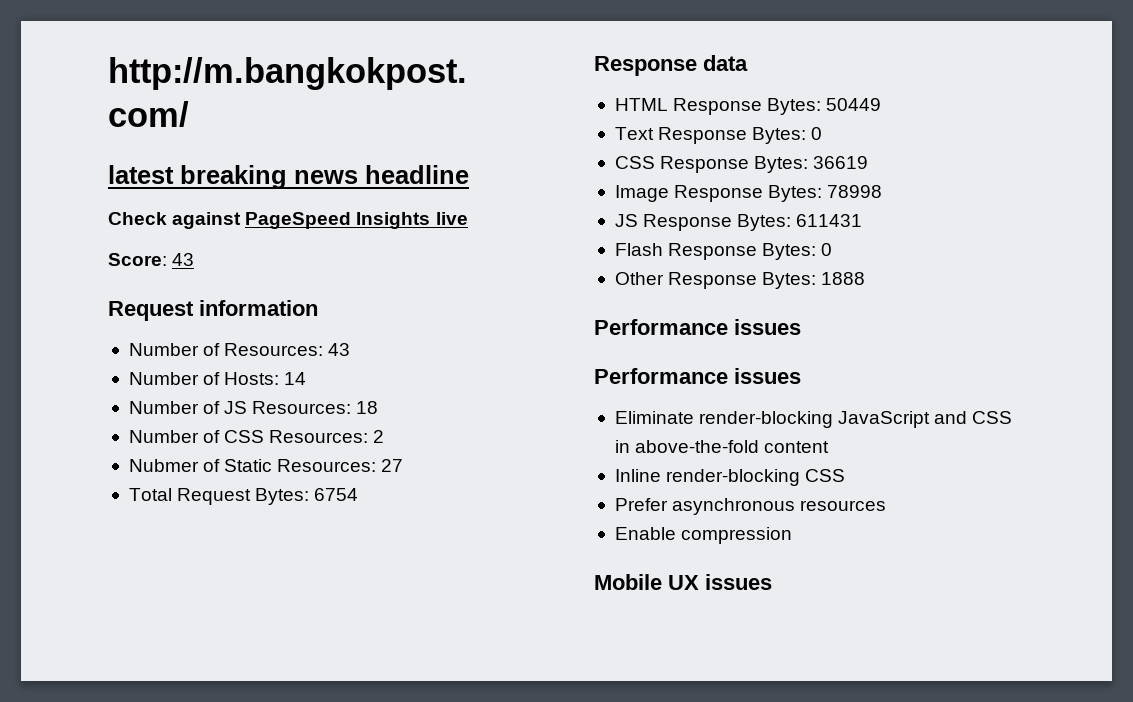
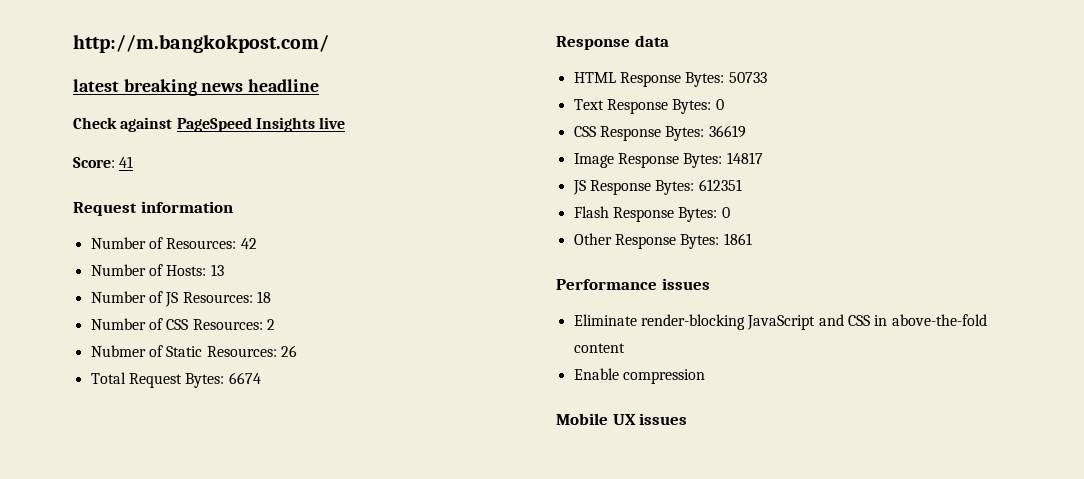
- Score: 43
+ Score: 41
- Number of Resources: 43
+ Number of Resources: 42
- Number of Hosts: 14
+ Number of Hosts: 13
- Nubmer of Static Resources: 27
+ Nubmer of Static Resources: 26
- Total Request Bytes: 6754
+ Total Request Bytes: 6674
- HTML Response Bytes: 50449
+ HTML Response Bytes: 50733
- Image Response Bytes: 78998
+ Image Response Bytes: 14817
- JS Response Bytes: 611431
+ JS Response Bytes: 612351
- Other Response Bytes: 1888
- Performance issues
+ Other Response Bytes: 1861
- Inline render-blocking CSS
- Prefer asynchronous resources

